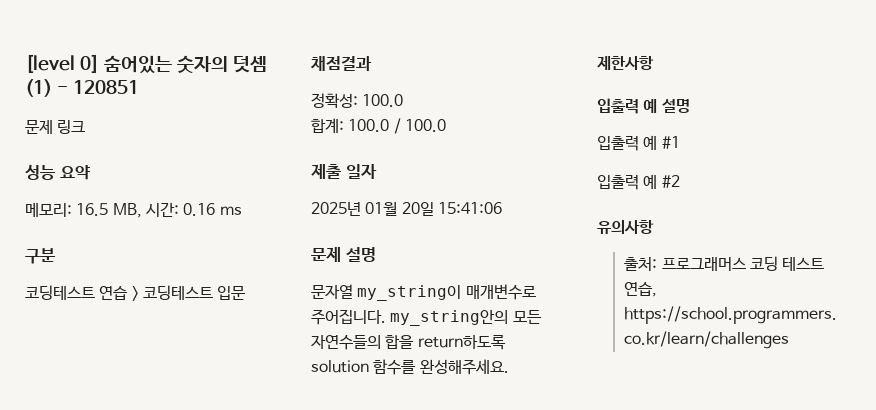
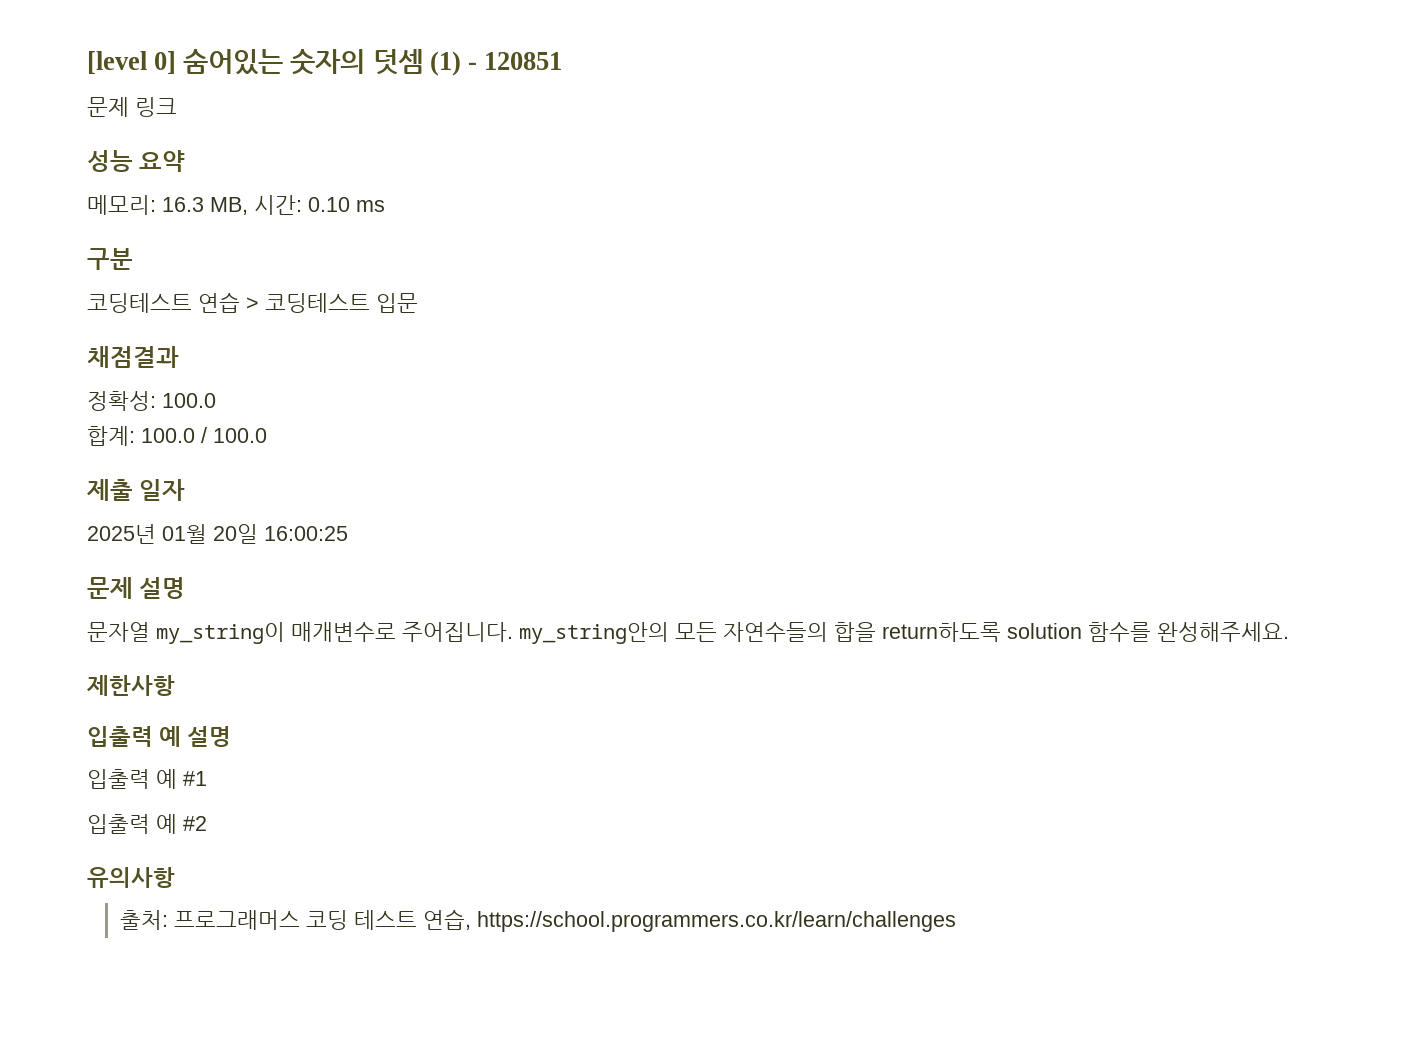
- 메모리: 16.5 MB, 시간: 0.16 ms
+ 메모리: 16.3 MB, 시간: 0.10 ms
- 2025년 01월 20일 15:41:06
+ 2025년 01월 20일 16:00:25

